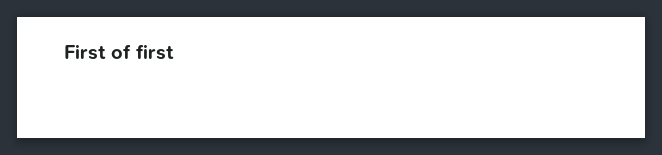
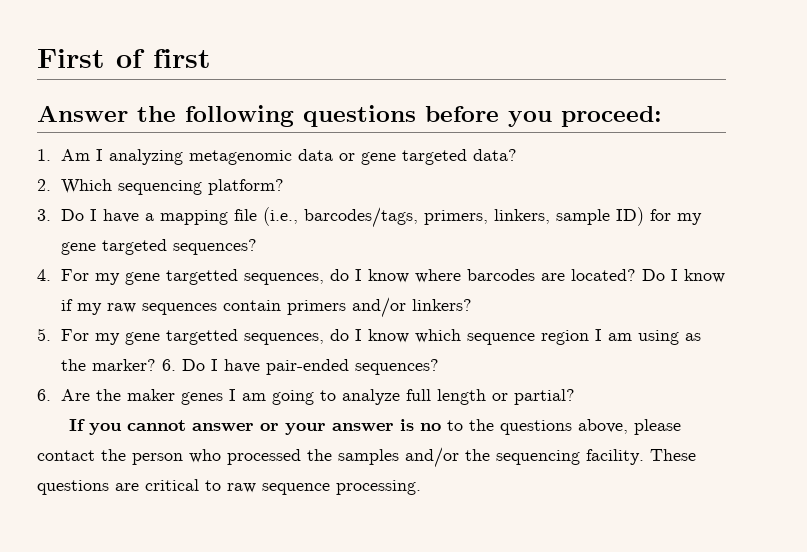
+ Answer the following questions before you proceed:
+ 1. Am I analyzing metagenomic data or gene targeted data?
+ 2. Which sequencing platform?
+ 3. Do I have a mapping file (i.e., barcodes/tags, primers, linkers, sample ID) for my gene targeted sequences?
+ 4. For my gene targetted sequences, do I know where barcodes are located? Do I know if my raw sequences contain primers and/or linkers?
+ 5. For my gene targetted sequences, do I know which sequence region I am using as the marker? 6. Do I have pair-ended sequences?
+ 6. Are the maker genes I am going to analyze full length or partial?
+ If you cannot answer or your answer is no to the questions above, please contact the person who processed the samples and/or the sequencing facility. These questions are critical to raw sequence processing.

